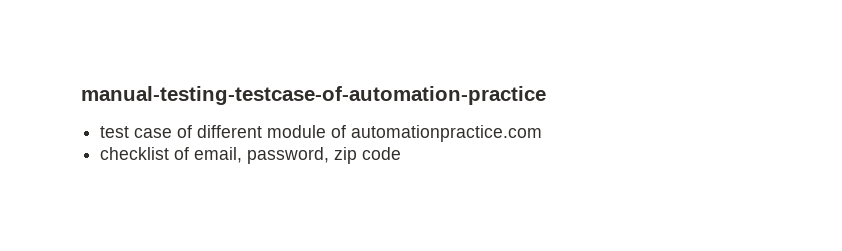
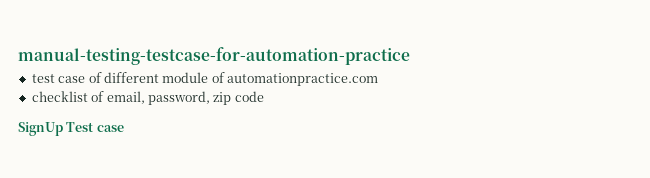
- manual-testing-testcase-of-automation-practice
+ manual-testing-testcase-for-automation-practice
+ SignUp Test case

